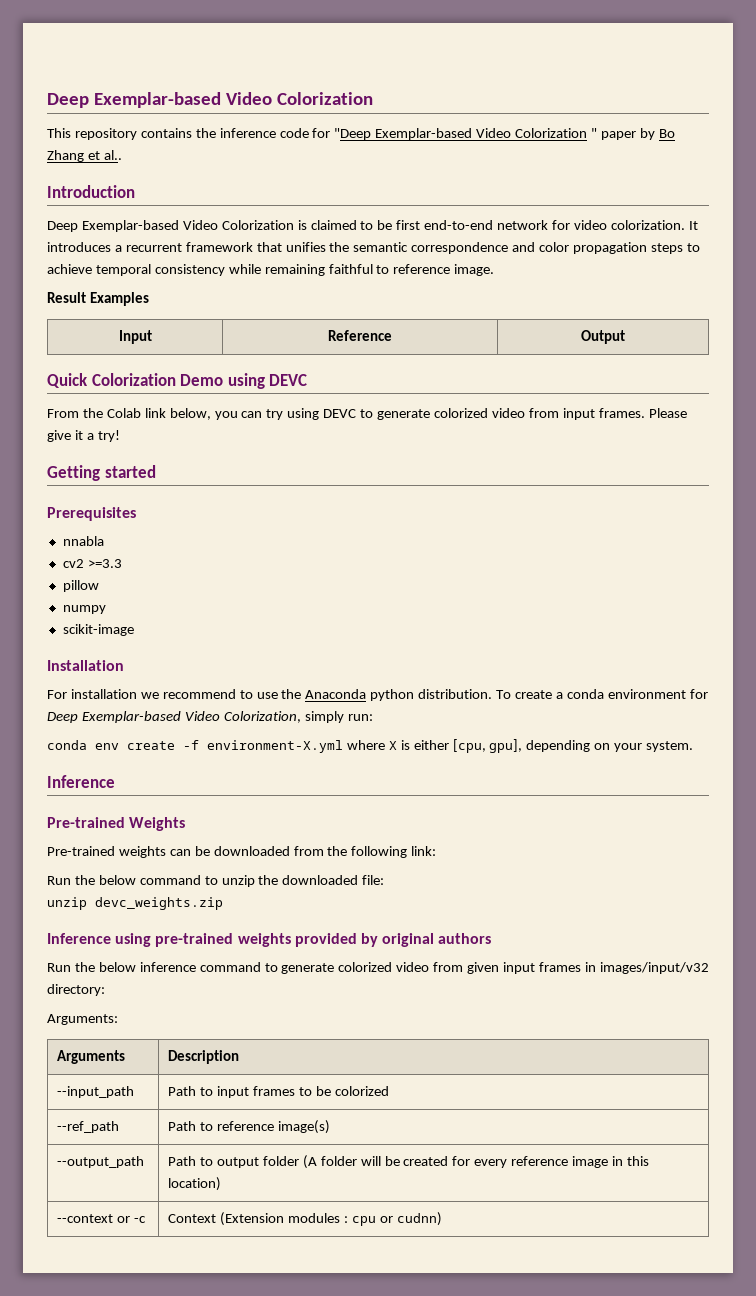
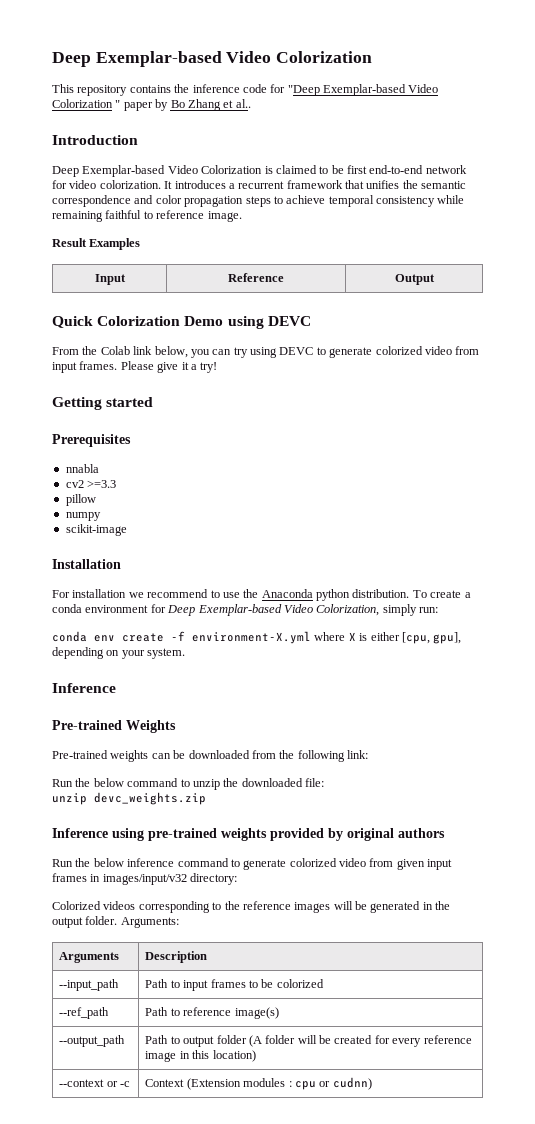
+ Colorized videos corresponding to the reference images will be generated in the output folder.

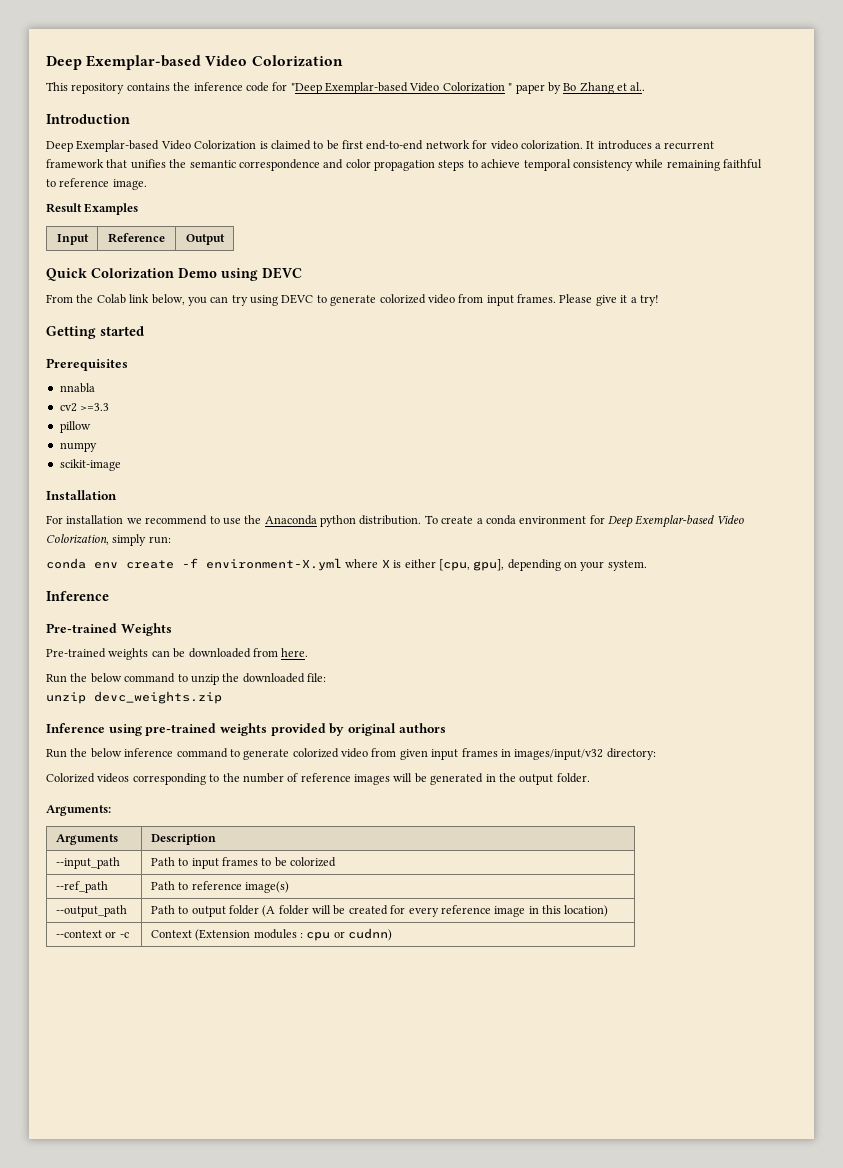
- Pre-trained weights can be downloaded from the following link:
+ Pre-trained weights can be downloaded from here.
- Colorized videos corresponding to the reference images will be generated in the output folder. Arguments:
+ Colorized videos corresponding to the number of reference images will be generated in the output folder.
+ Arguments:

